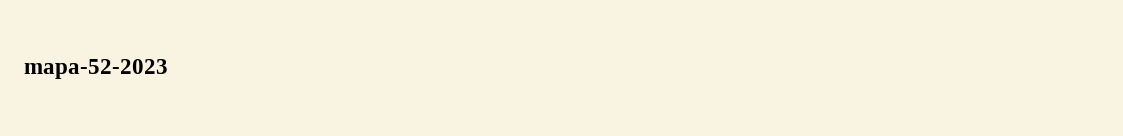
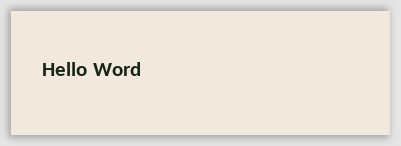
- mapa-52-2023
+ Hello Word

